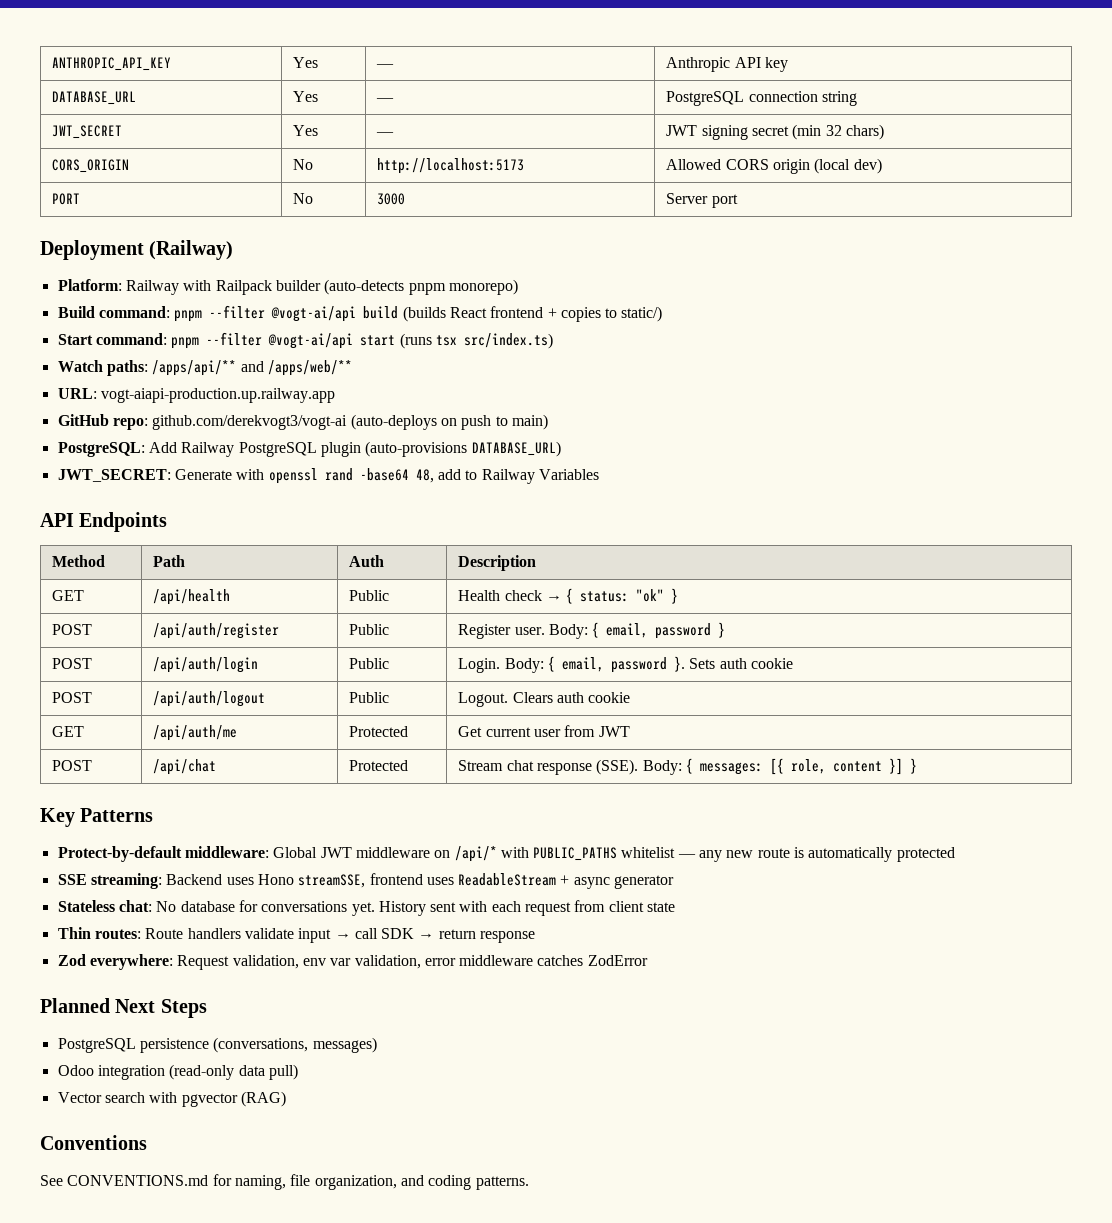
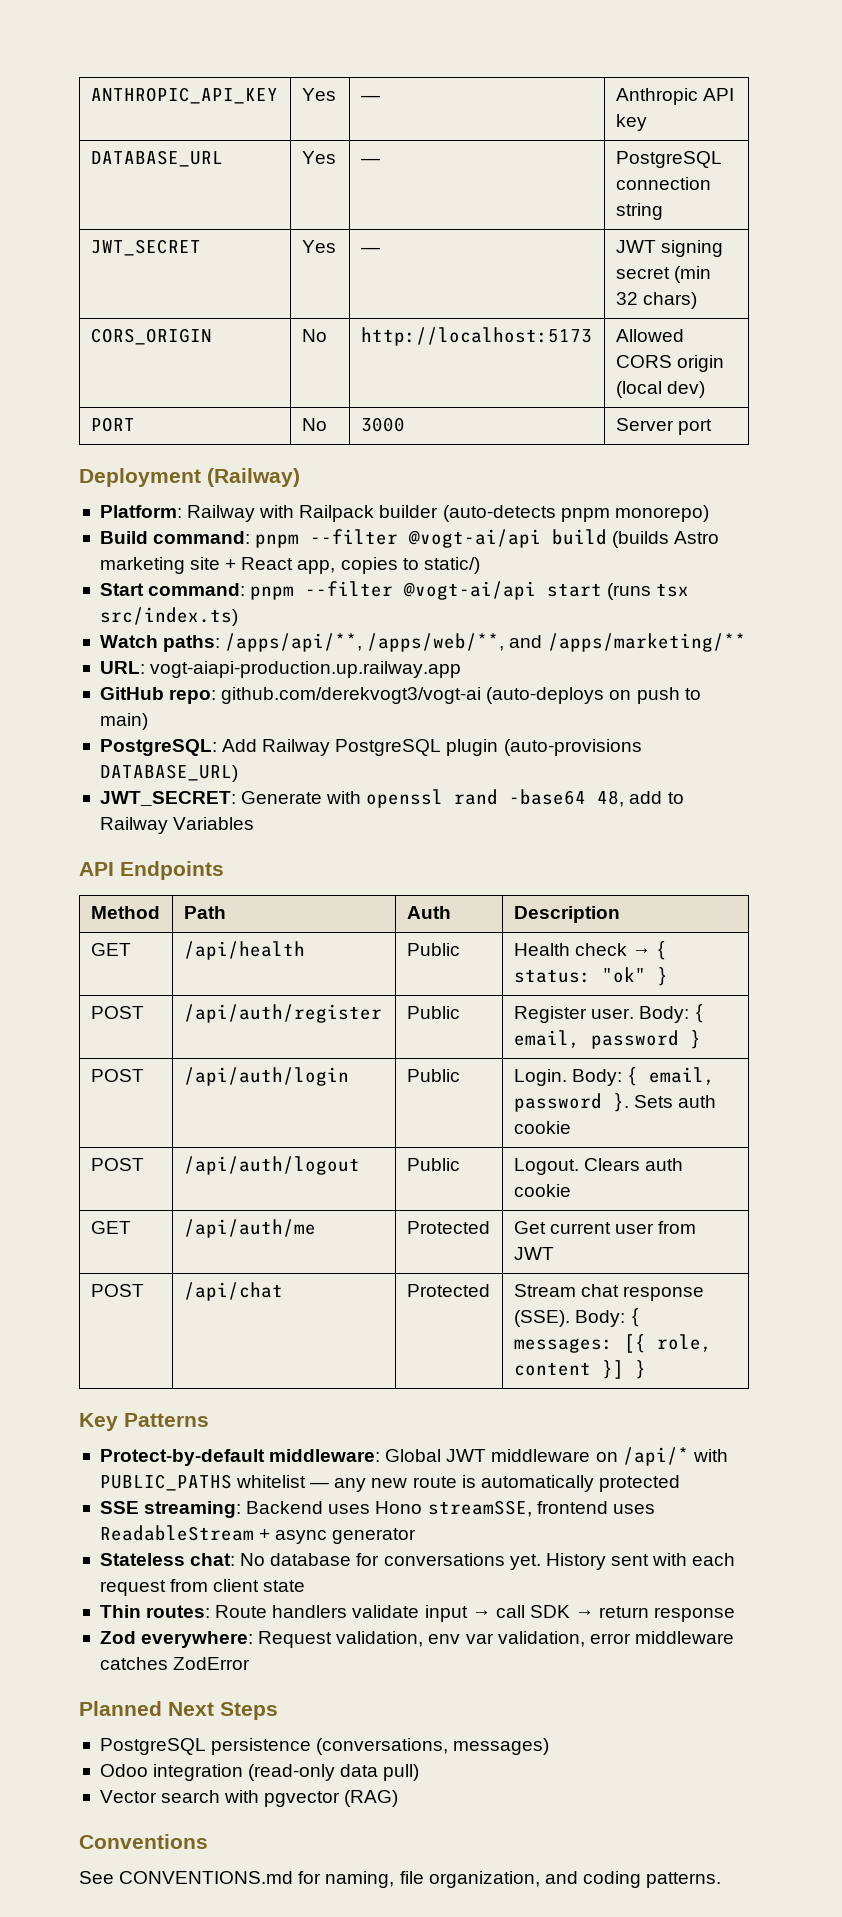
- Build command: pnpm --filter @vogt-ai/api build (builds React frontend + copies to static/)
+ Build command: pnpm --filter @vogt-ai/api build (builds Astro marketing site + React app, copies to static/)
- Watch paths: /apps/api/** and /apps/web/**
+ Watch paths: /apps/api/**, /apps/web/**, and /apps/marketing/**

